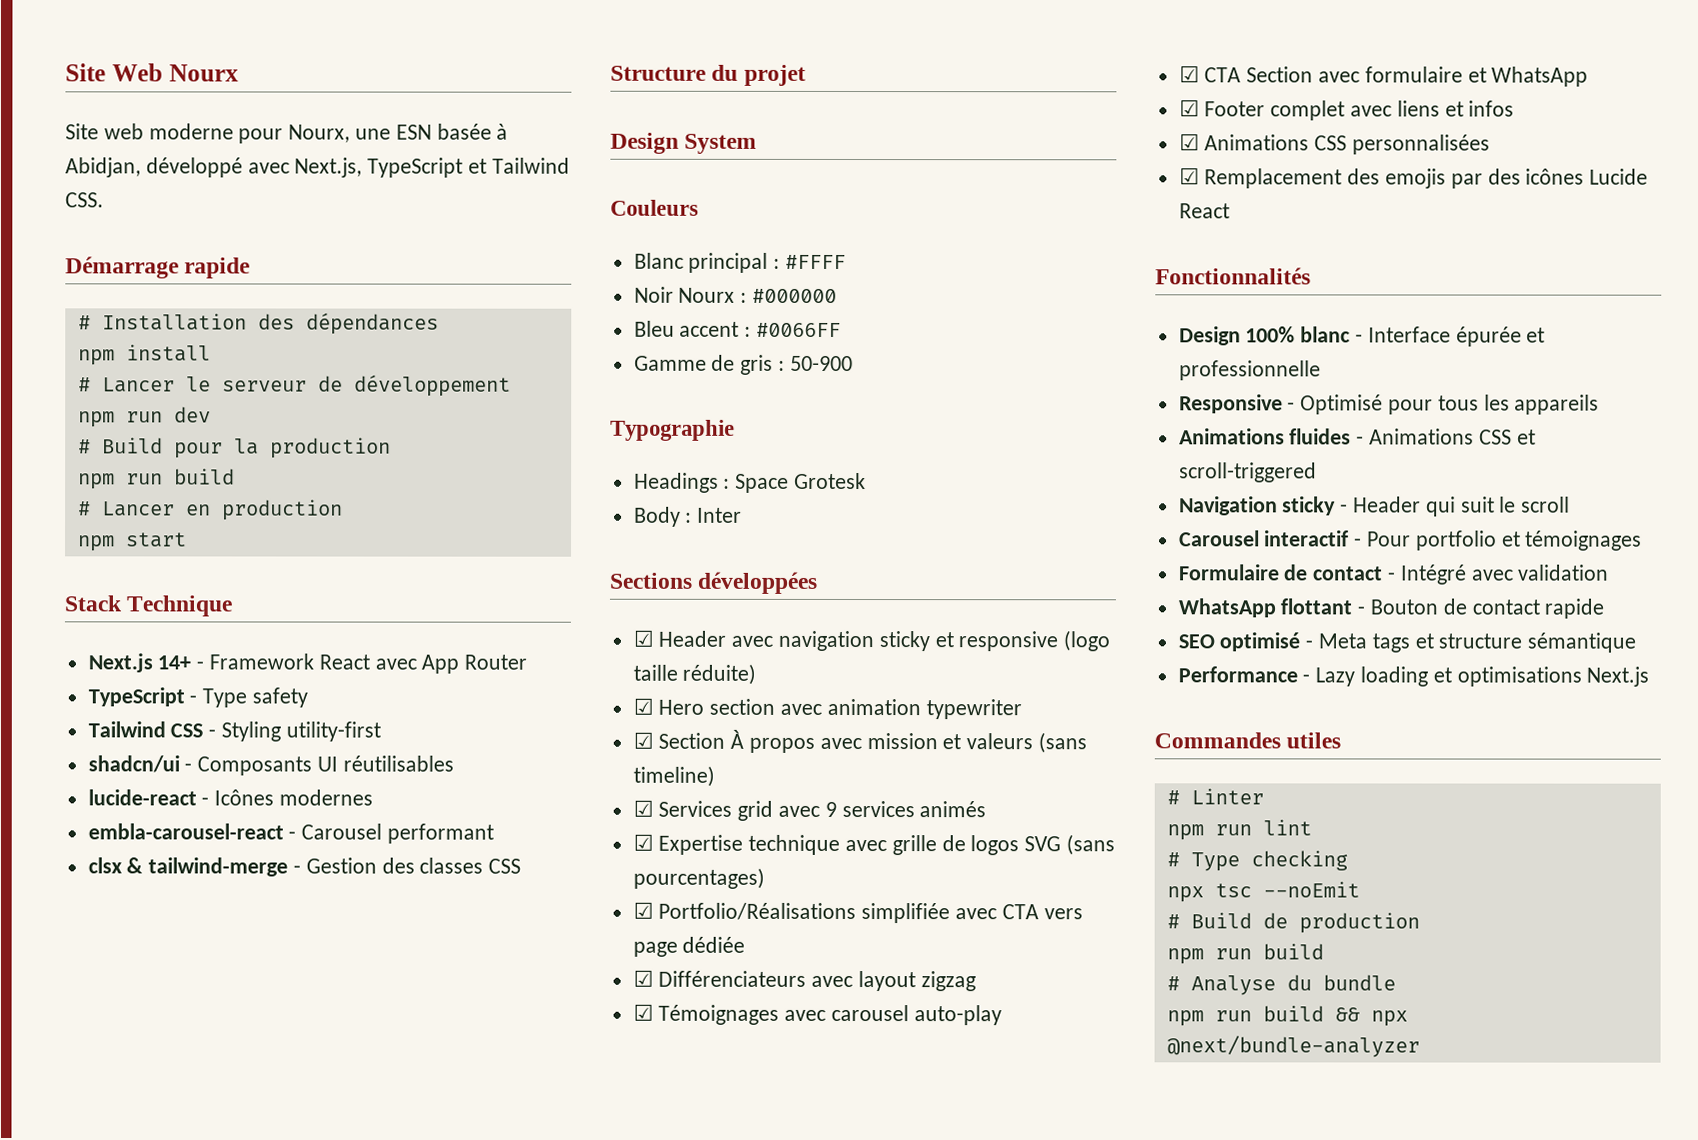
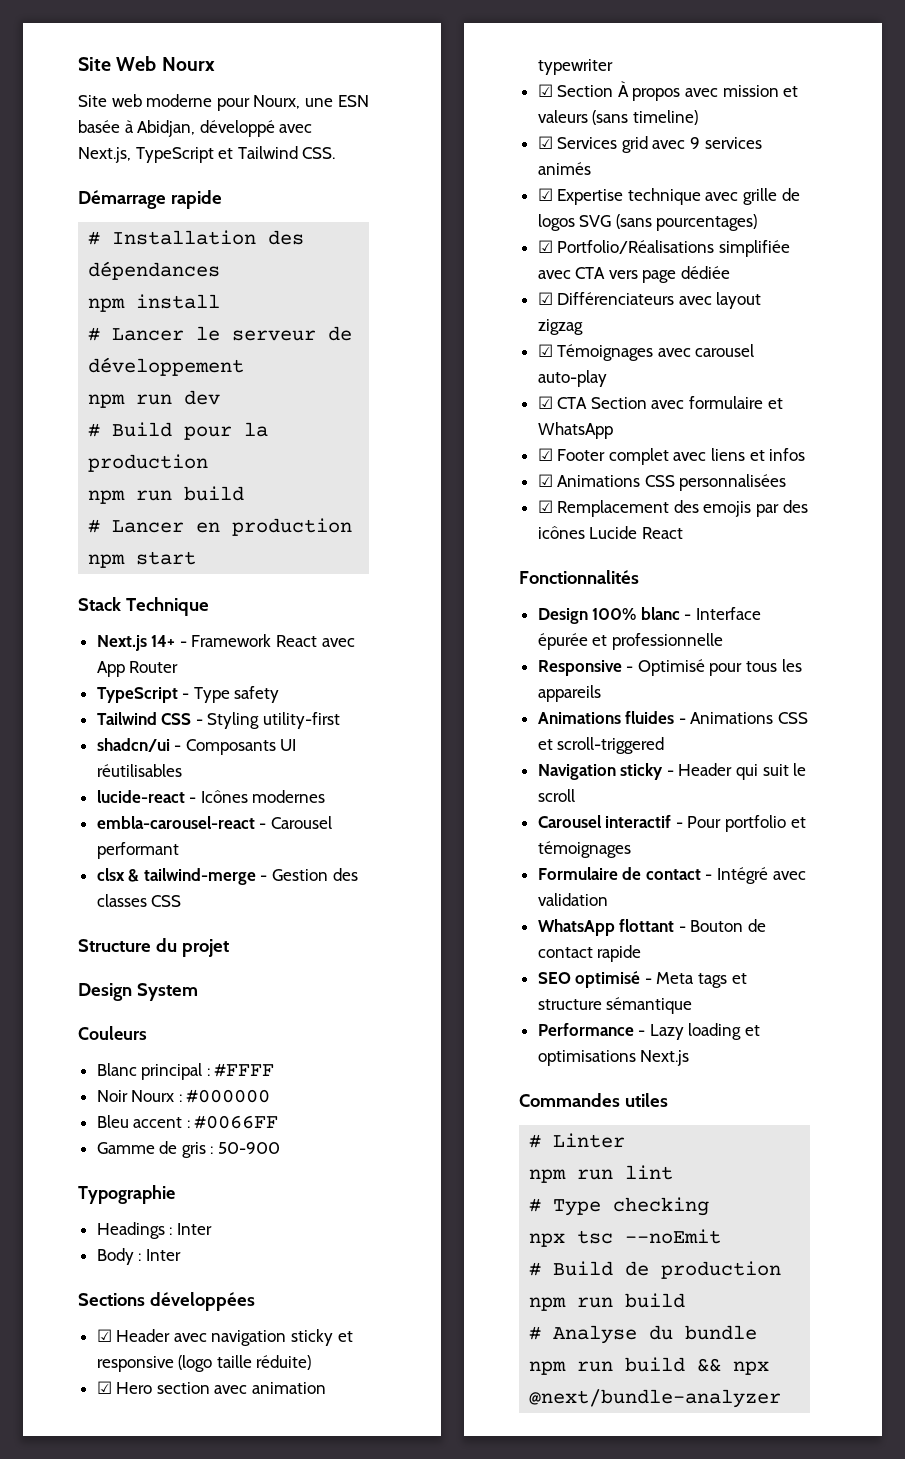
- Headings : Space Grotesk
+ Headings : Inter

